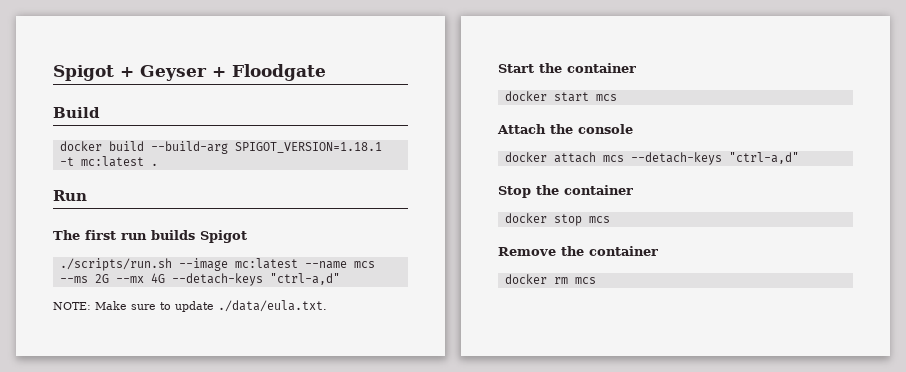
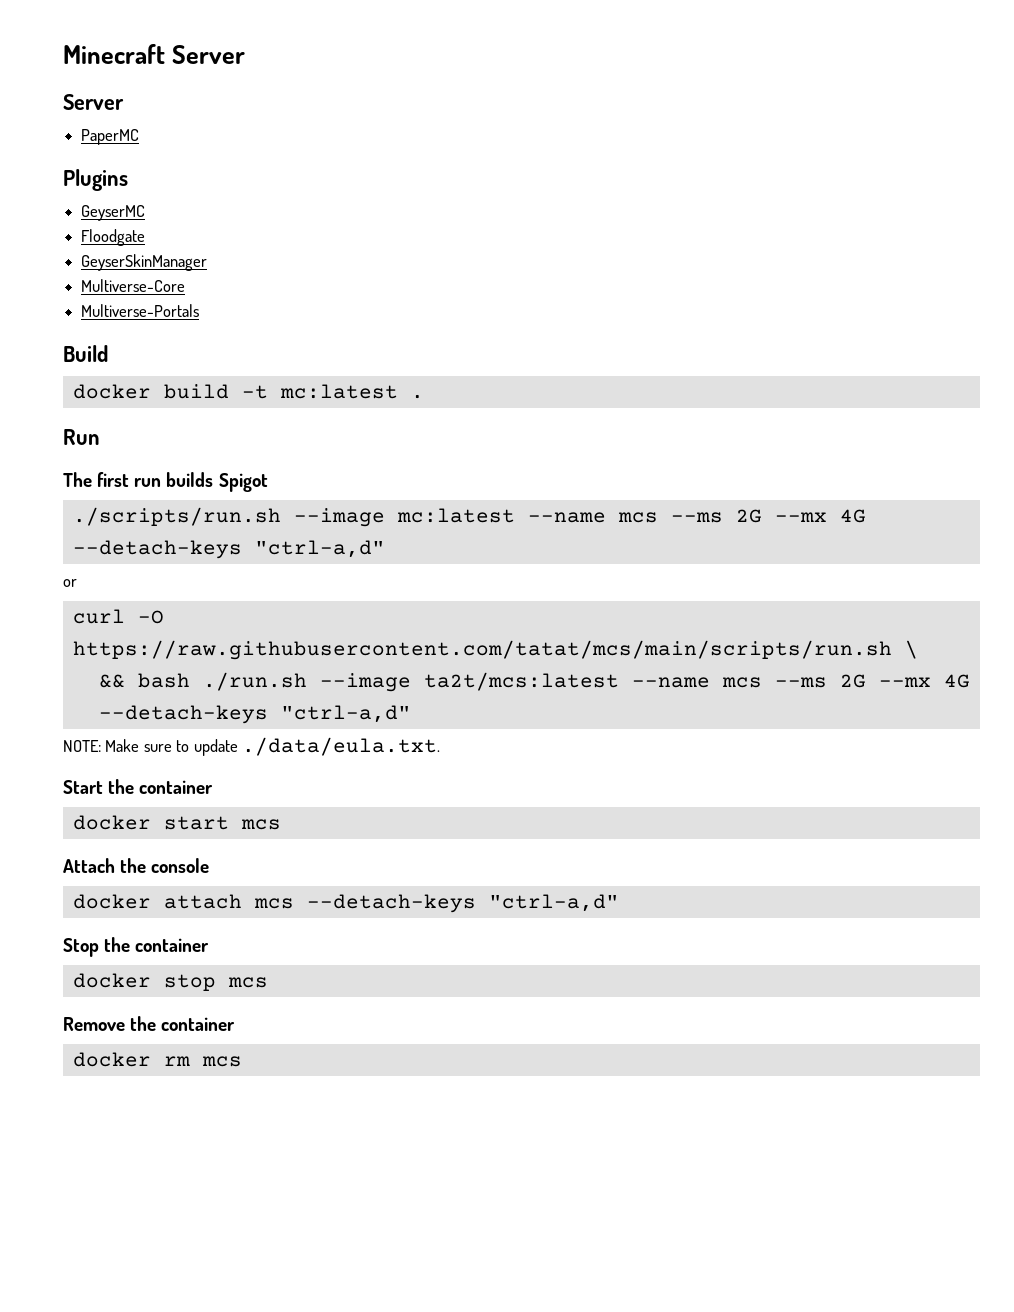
- Spigot + Geyser + Floodgate
+ Minecraft Server
+ Server
+ PaperMC
+ Plugins
+ GeyserMC
+ Floodgate
+ GeyserSkinManager
+ Multiverse-Core
+ Multiverse-Portals
- docker build --build-arg SPIGOT_VERSION=1.18.1 -t mc:latest .
+ docker build -t mc:latest .
+ or
+ curl -O https://raw.githubusercontent.com/tatat/mcs/main/scripts/run.sh \
+ && bash ./run.sh --image ta2t/mcs:latest --name mcs --ms 2G --mx 4G --detach-keys "ctrl-a,d"

